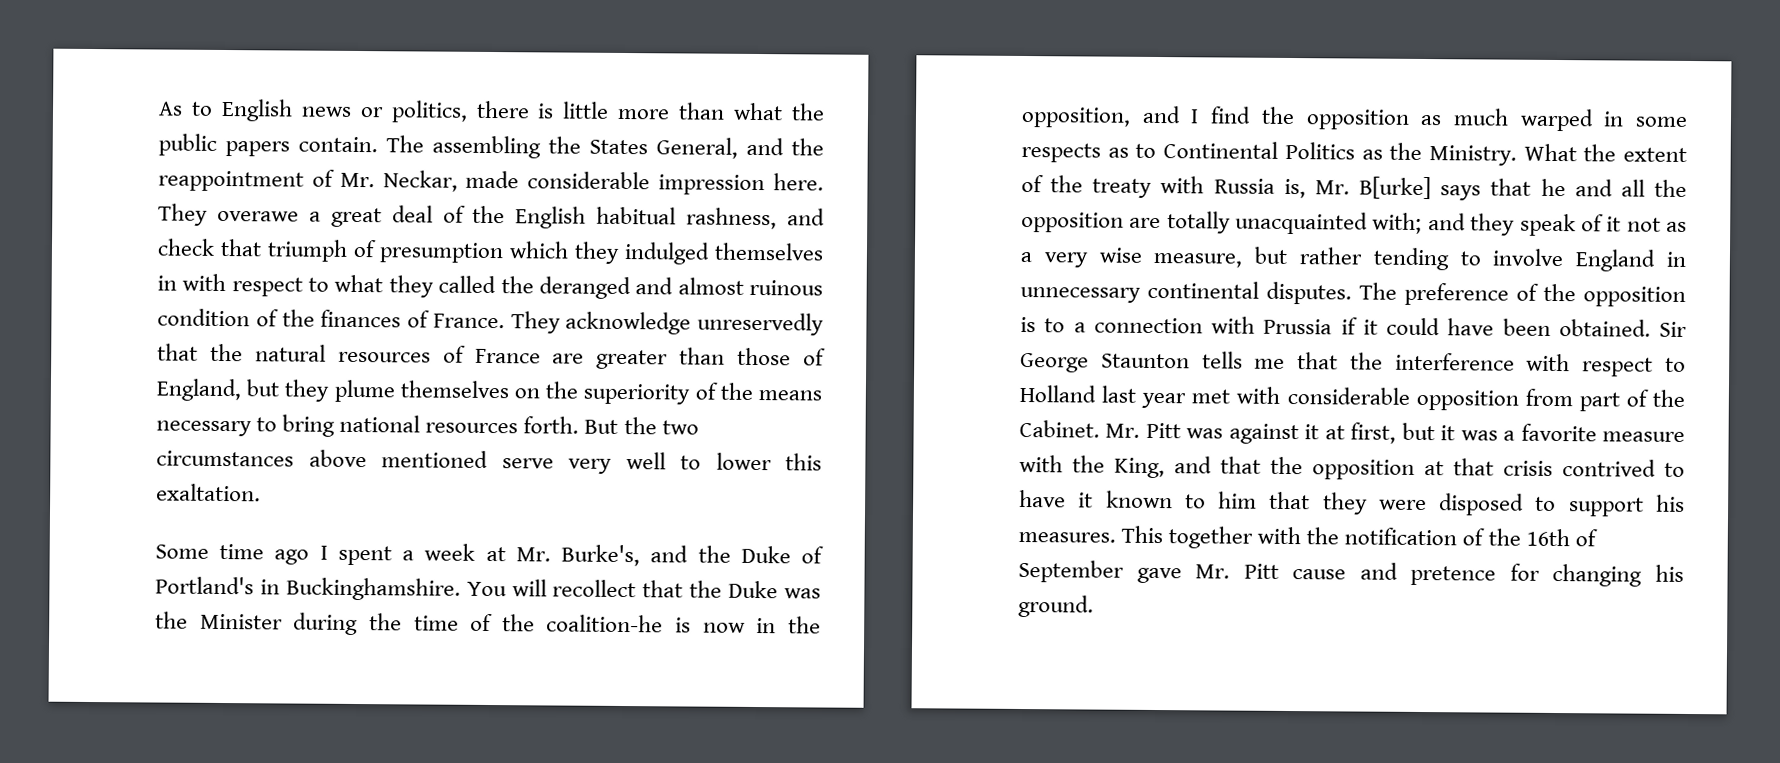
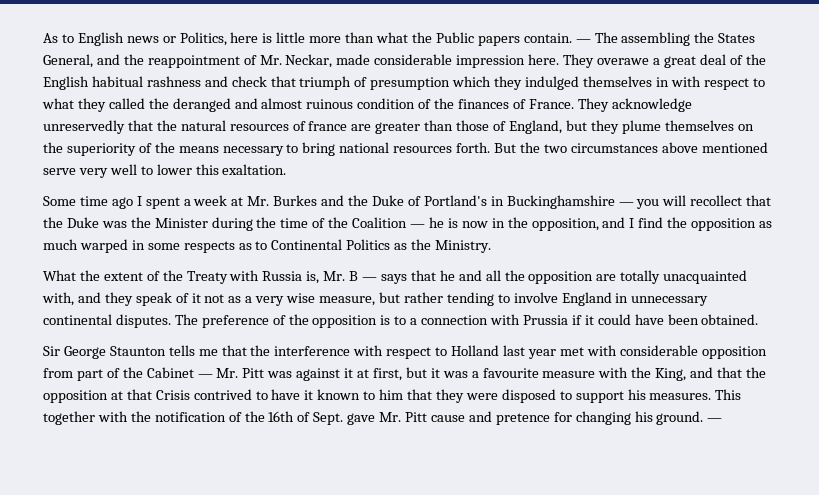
- As to English news or politics, there is little more than what the public papers contain.
+ As to English news or Politics, here is little more than what the Public papers contain.
- The assembling the States General, and the reappointment of Mr. Neckar, made considerable impression here.
+ — The assembling the States General, and the reappointment of Mr. Neckar, made considerable impression here.
- They overawe a great deal of the English habitual rashness, and check that triumph of presumption which they indulged themselves in with respect to what they called the deranged and almost ruinous condition of the finances of France.
+ They overawe a great deal of the English habitual rashness and check that triumph of presumption which they indulged themselves in with respect to what they called the deranged and almost ruinous condition of the finances of France.
- They acknowledge unreservedly that the natural resources of France are greater than those of England, but they plume themselves on the superiority of the means necessary to bring national resources forth.
+ They acknowledge unreservedly that the natural resources of france are greater than those of England, but they plume themselves on the superiority of the means necessary to bring national resources forth.
- Some time ago I spent a week at Mr. Burke's, and the Duke of Portland's in Buckinghamshire. You will recollect that the Duke was the Minister during the time of the coalition-he is now in the opposition, and I find the opposition as much warped in some respects as to Continental Politics as the Ministry. What the extent of the treaty with Russia is, Mr. B[urke] says that he and all the opposition are totally unacquainted with; and they speak of it not as a very wise measure, but rather tending to involve England in unnecessary continental disputes.
+ Some time ago I spent a week at Mr. Burkes and the Duke of Portland's in Buckinghamshire — you will recollect that the Duke was the Minister during the time of the Coalition — he is now in the opposition, and I find the opposition as much warped in some respects as to Continental Politics as the Ministry.
+ What the extent of the Treaty with Russia is, Mr. B — says that he and all the opposition are totally unacquainted with, and they speak of it not as a very wise measure, but rather tending to involve England in unnecessary continental disputes.
- The preference of the opposition is to a connection with Prussia if it could have been obtained. Sir George Staunton tells me that the interference with respect to Holland last year met with considerable opposition from part of the Cabinet. Mr. Pitt was against it at first, but it was a favorite measure with the King, and that the opposition at that crisis contrived to have it known to him that they were disposed to support his measures.
+ The preference of the opposition is to a connection with Prussia if it could have been obtained.
+ Sir George Staunton tells me that the interference with respect to Holland last year met with considerable opposition from part of the Cabinet — Mr. Pitt was against it at first, but it was a favourite measure with the King, and that the opposition at that Crisis contrived to have it known to him that they were disposed to support his measures.
- This together with the notification of the 16th of September gave Mr. Pitt cause and pretence for changing his ground.
+ This together with the notification of the 16th of Sept. gave Mr. Pitt cause and pretence for changing his ground. —

